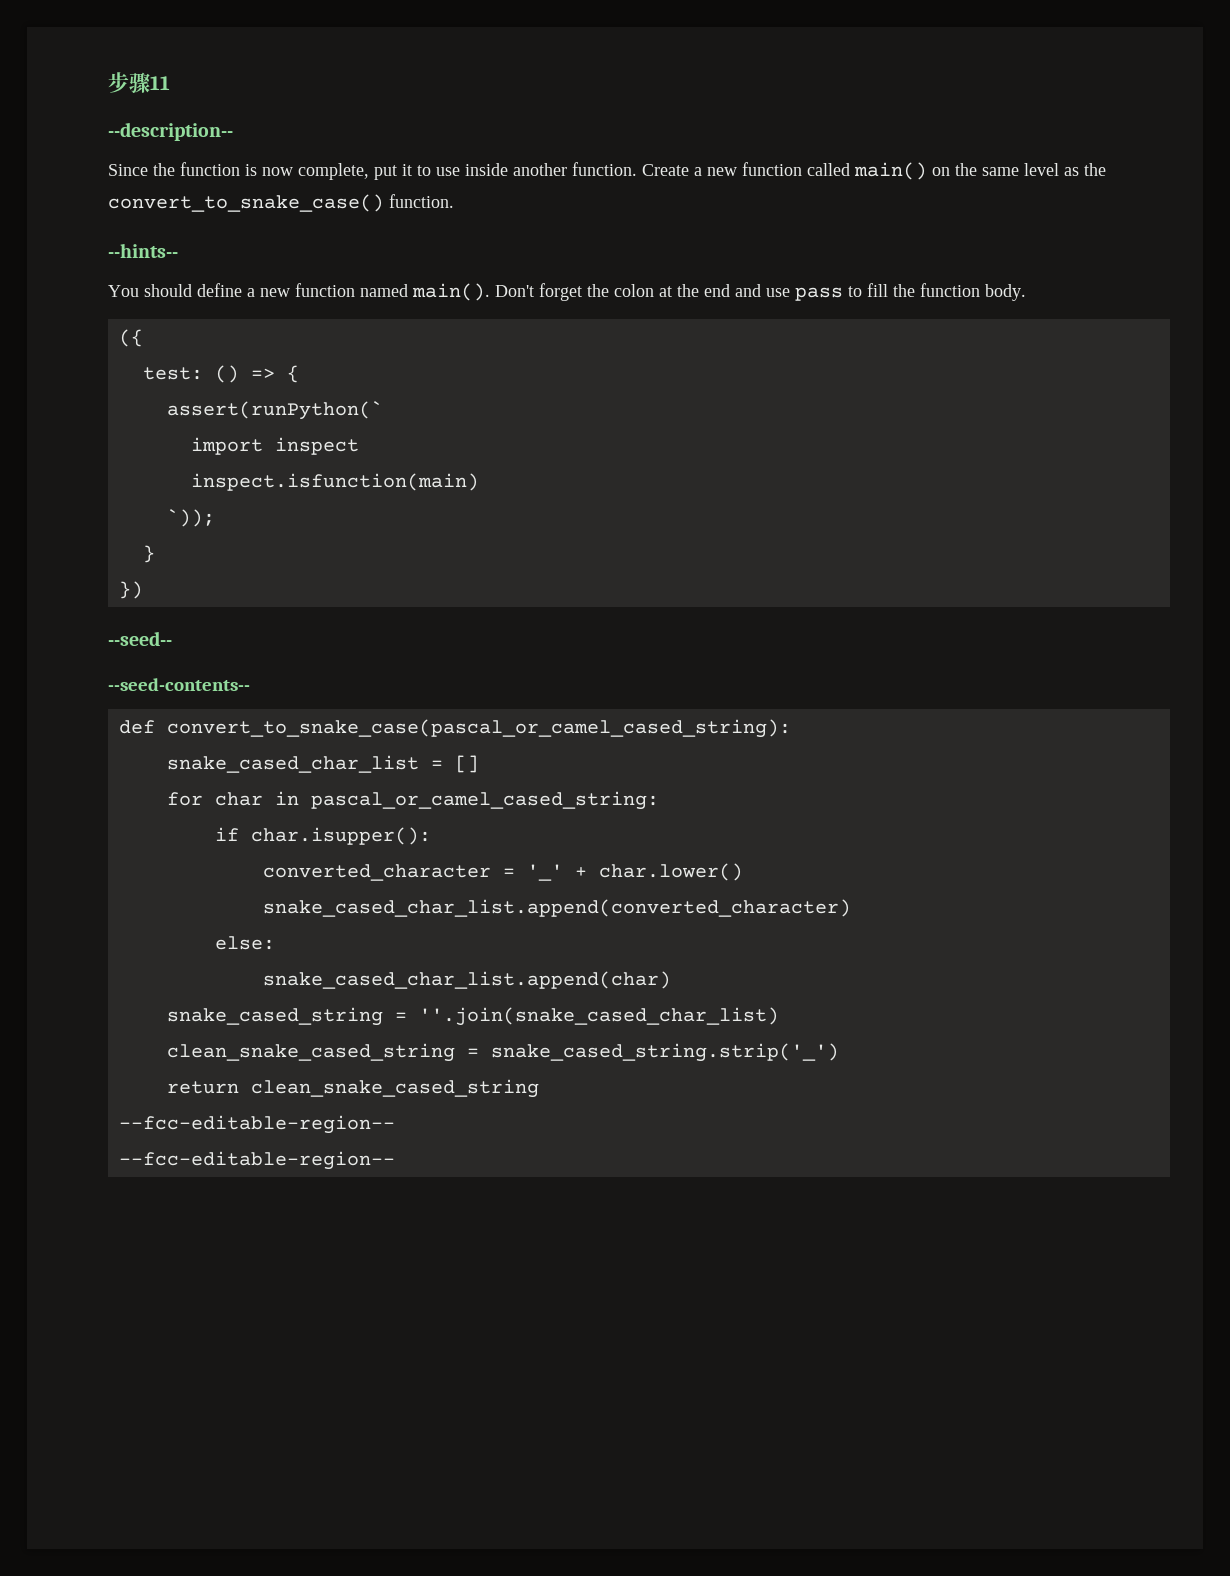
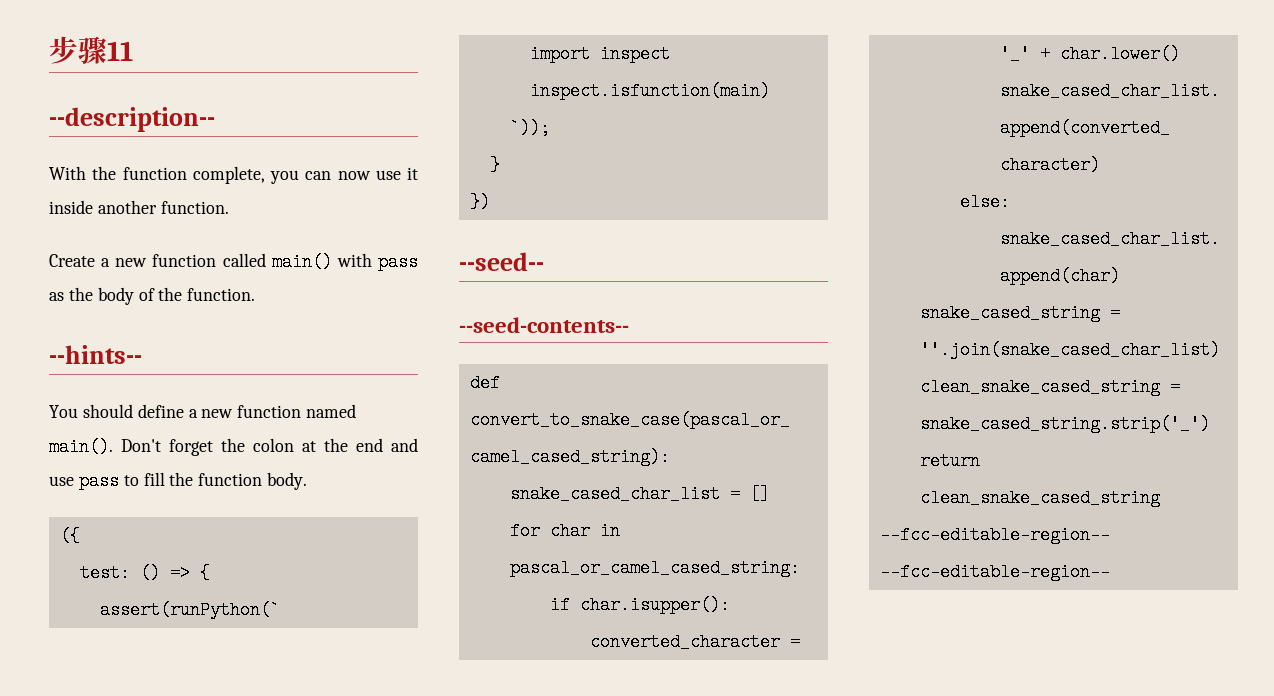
- Since the function is now complete, put it to use inside another function. Create a new function called main() on the same level as the convert_to_snake_case() function.
+ With the function complete, you can now use it inside another function.
+ Create a new function called main() with pass as the body of the function.

